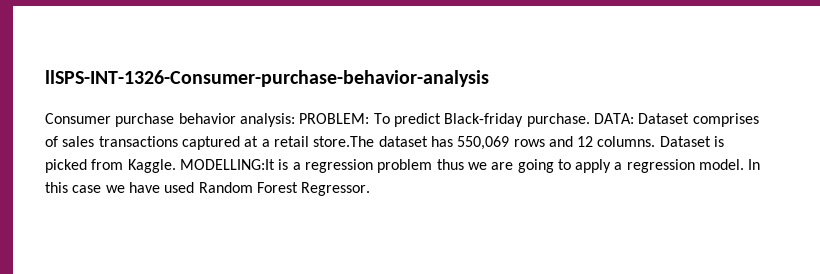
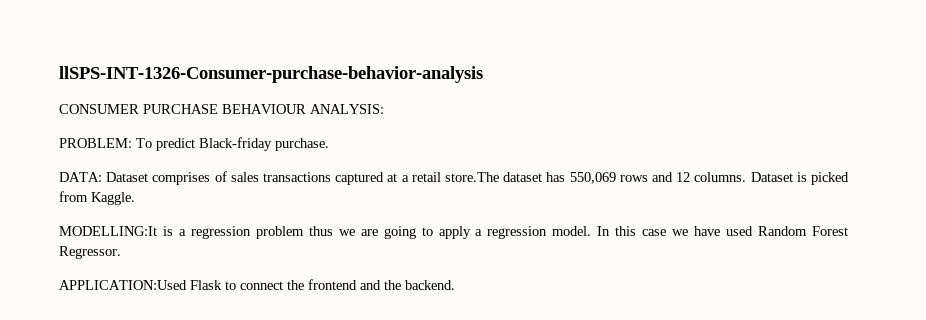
- Consumer purchase behavior analysis: PROBLEM: To predict Black-friday purchase. DATA: Dataset comprises of sales transactions captured at a retail store.The dataset has 550,069 rows and 12 columns.
+ CONSUMER PURCHASE BEHAVIOUR ANALYSIS:
+ PROBLEM: To predict Black-friday purchase.
+ DATA: Dataset comprises of sales transactions captured at a retail store.The dataset has 550,069 rows and 12 columns.
- Dataset is picked from Kaggle. MODELLING:It is a regression problem thus we are going to apply a regression model.
+ Dataset is picked from Kaggle.
+ MODELLING:It is a regression problem thus we are going to apply a regression model.
+ APPLICATION:Used Flask to connect the frontend and the backend.

